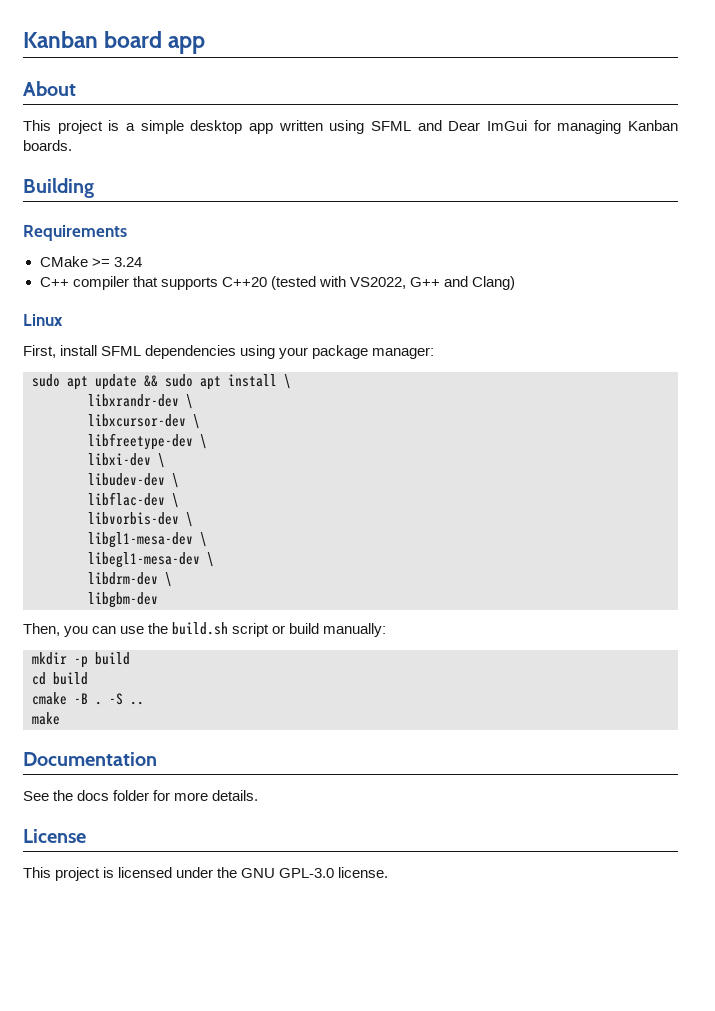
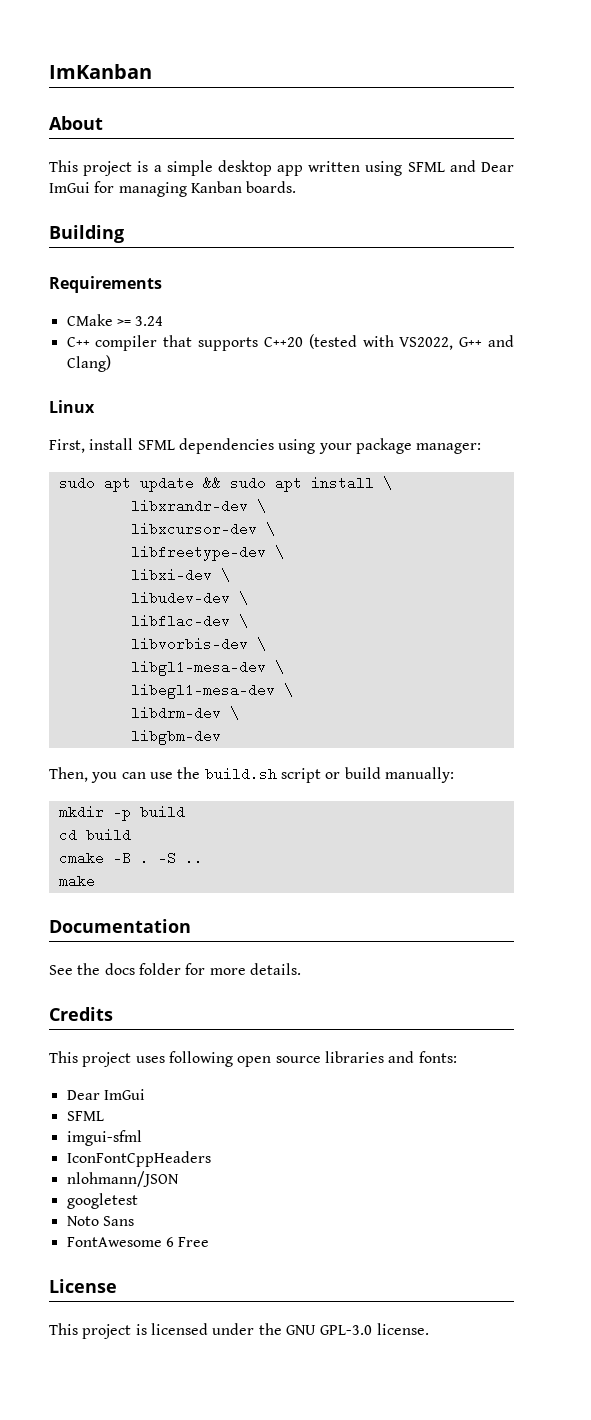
- Kanban board app
+ ImKanban
+ Credits
+ This project uses following open source libraries and fonts:
+ Dear ImGui
+ SFML
+ imgui-sfml
+ IconFontCppHeaders
+ nlohmann/JSON
+ googletest
+ Noto Sans
+ FontAwesome 6 Free

